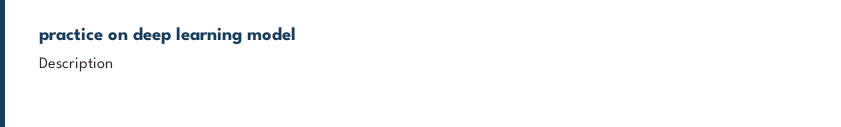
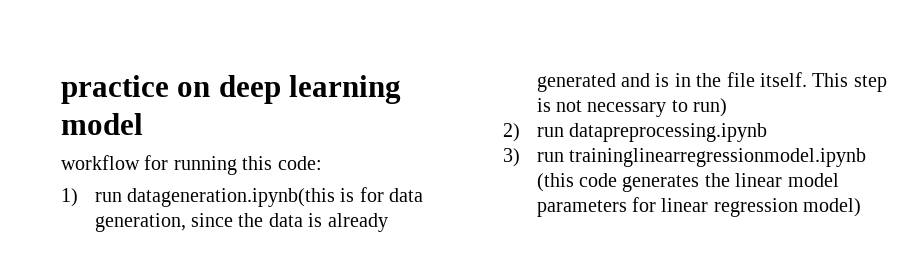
- Description
+ workflow for running this code:
+ 1) run datageneration.ipynb(this is for data generation, since the data is already generated and is in the file itself. This step is not necessary to run)
+ 2) run datapreprocessing.ipynb
+ 3) run traininglinearregressionmodel.ipynb (this code generates the linear model parameters for linear regression model)

